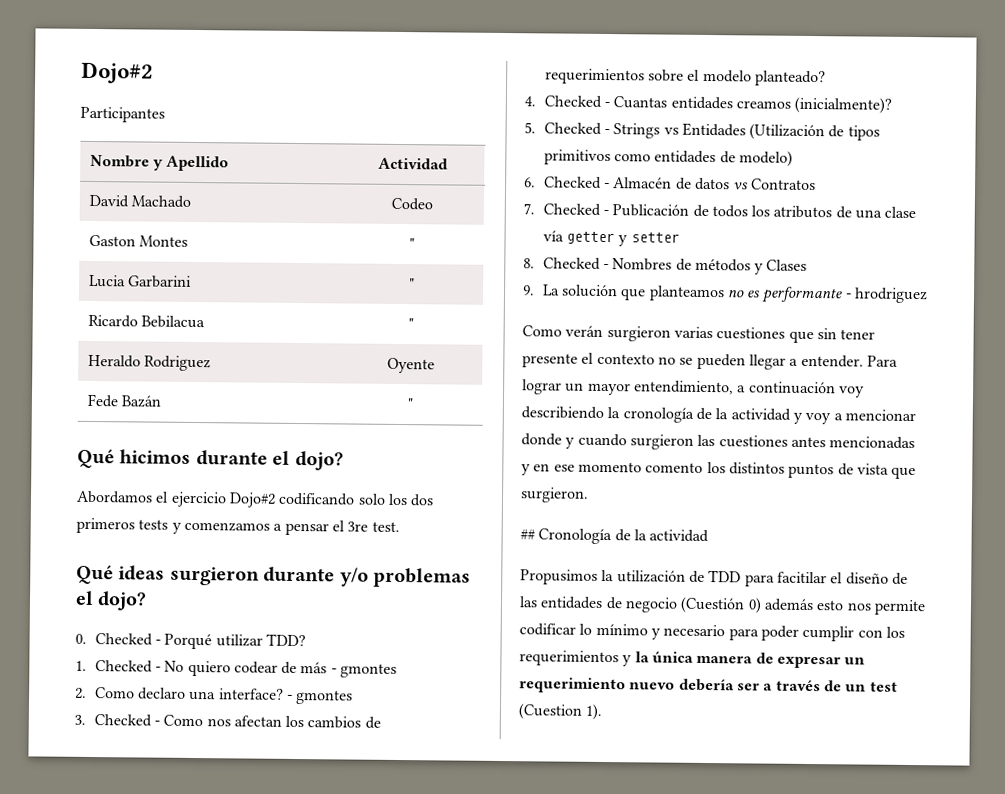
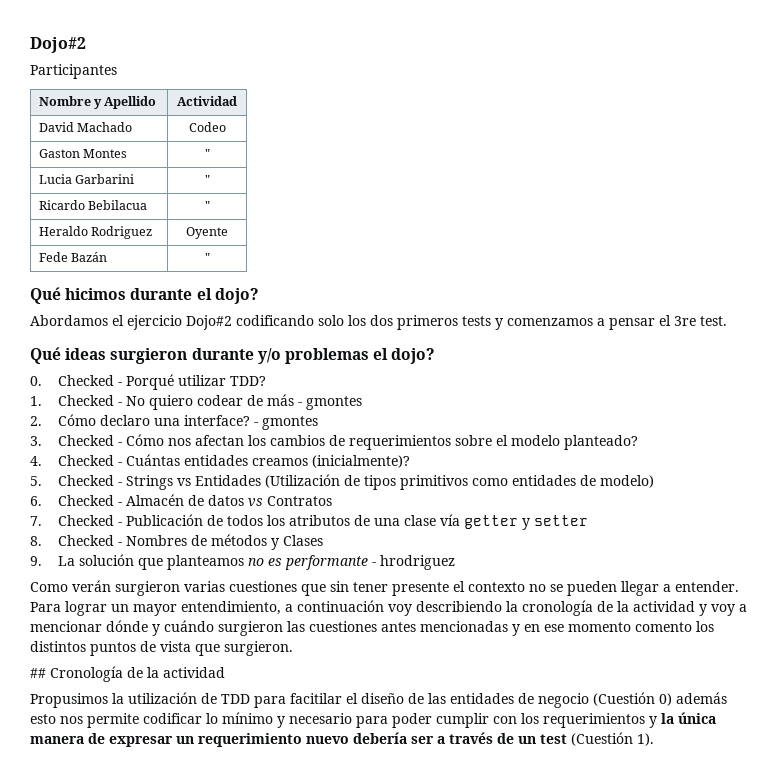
- 2. Como declaro una interface?
+ 2. Cómo declaro una interface?
- 3. Checked - Como nos afectan los cambios de requerimientos sobre el modelo planteado?
+ 3. Checked - Cómo nos afectan los cambios de requerimientos sobre el modelo planteado?
- 4. Checked - Cuantas entidades creamos (inicialmente)?
+ 4. Checked - Cuántas entidades creamos (inicialmente)?
- Para lograr un mayor entendimiento, a continuación voy describiendo la cronología de la actividad y voy a mencionar donde y cuando surgieron las cuestiones antes mencionadas y en ese momento comento los distintos puntos de vista que surgieron.
+ Para lograr un mayor entendimiento, a continuación voy describiendo la cronología de la actividad y voy a mencionar dónde y cuándo surgieron las cuestiones antes mencionadas y en ese momento comento los distintos puntos de vista que surgieron.
- Propusimos la utilización de TDD para facitilar el diseño de las entidades de negocio (Cuestión 0) además esto nos permite codificar lo mínimo y necesario para poder cumplir con los requerimientos y la única manera de expresar un requerimiento nuevo debería ser a través de un test (Cuestion 1).
+ Propusimos la utilización de TDD para facitilar el diseño de las entidades de negocio (Cuestión 0) además esto nos permite codificar lo mínimo y necesario para poder cumplir con los requerimientos y la única manera de expresar un requerimiento nuevo debería ser a través de un test (Cuestión 1).

